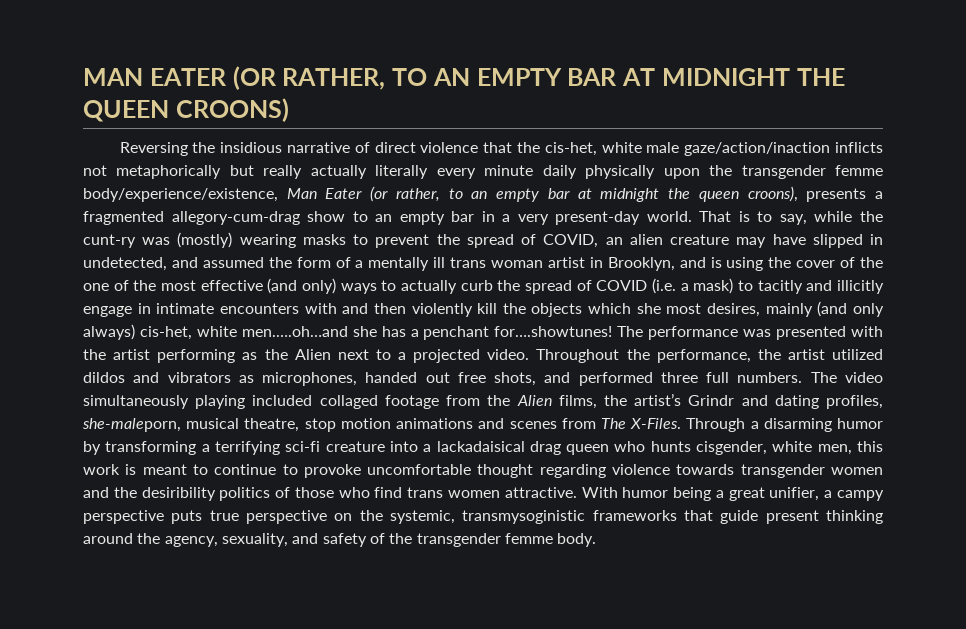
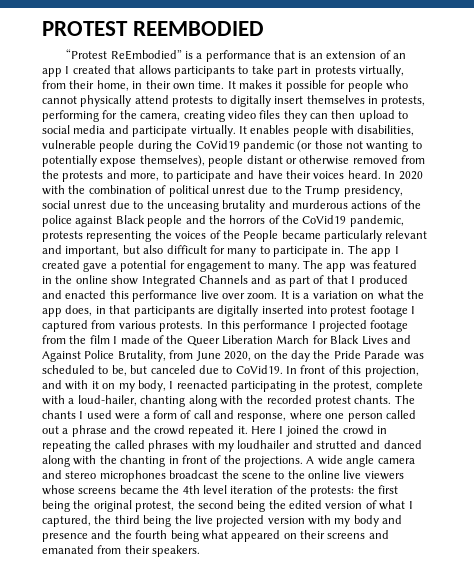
- MAN EATER (OR RATHER, TO AN EMPTY BAR AT MIDNIGHT THE QUEEN CROONS)
- Reversing the insidious narrative of direct violence that the cis-het, white male gaze/action/inaction inflicts not metaphorically but really actually literally every minute daily physically upon the transgender femme body/experience/existence, Man Eater (or rather, to an empty bar at midnight the queen croons), presents a fragmented allegory-cum-drag show to an empty bar in a very present-day world. That is to say, while the cunt-ry was (mostly) wearing masks to prevent the spread of COVID, an alien creature may have slipped in undetected, and assumed the form of a mentally ill trans woman artist in Brooklyn, and is using the cover of the one of the most effective (and only) ways to actually curb the spread of COVID (i.e. a mask) to tacitly and illicitly engage in intimate encounters with and then violently kill the objects which she most desires, mainly (and only always) cis-het, white men.….oh…and she has a penchant for….showtunes! The performance was presented with the artist performing as the Alien next to a projected video. Throughout the performance, the artist utilized dildos and vibrators as microphones, handed out free shots, and performed three full numbers. The video simultaneously playing included collaged footage from the Alien films, the artist’s Grindr and dating profiles, she-maleporn, musical theatre, stop motion animations and scenes from The X-Files. Through a disarming humor by transforming a terrifying sci-fi creature into a lackadaisical drag queen who hunts cisgender, white men, this work is meant to continue to provoke uncomfortable thought regarding violence towards transgender women and the desiribility politics of those who find trans women attractive. With humor being a great unifier, a campy perspective puts true perspective on the systemic, transmysoginistic frameworks that guide present thinking around the agency, sexuality, and safety of the transgender femme body.
+ PROTEST REEMBODIED
+ “Protest ReEmbodied” is a performance that is an extension of an app I created that allows participants to take part in protests virtually, from their home, in their own time. It makes it possible for people who cannot physically attend protests to digitally insert themselves in protests, performing for the camera, creating video files they can then upload to social media and participate virtually. It enables people with disabilities, vulnerable people during the CoVid19 pandemic (or those not wanting to potentially expose themselves), people distant or otherwise removed from the protests and more, to participate and have their voices heard. In 2020 with the combination of political unrest due to the Trump presidency, social unrest due to the unceasing brutality and murderous actions of the police against Black people and the horrors of the CoVid19 pandemic, protests representing the voices of the People became particularly relevant and important, but also difficult for many to participate in. The app I created gave a potential for engagement to many. The app was featured in the online show Integrated Channels and as part of that I produced and enacted this performance live over zoom. It is a variation on what the app does, in that participants are digitally inserted into protest footage I captured from various protests. In this performance I projected footage from the film I made of the Queer Liberation March for Black Lives and Against Police Brutality, from June 2020, on the day the Pride Parade was scheduled to be, but canceled due to CoVid19. In front of this projection, and with it on my body, I reenacted participating in the protest, complete with a loud-hailer, chanting along with the recorded protest chants. The chants I used were a form of call and response, where one person called out a phrase and the crowd repeated it. Here I joined the crowd in repeating the called phrases with my loudhailer and strutted and danced along with the chanting in front of the projections. A wide angle camera and stereo microphones broadcast the scene to the online live viewers whose screens became the 4th level iteration of the protests: the first being the original protest, the second being the edited version of what I captured, the third being the live projected version with my body and presence and the fourth being what appeared on their screens and emanated from their speakers.

